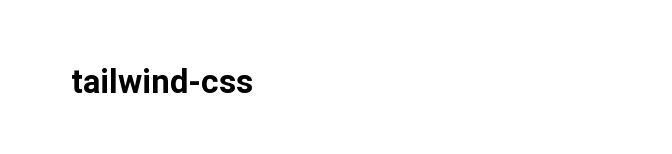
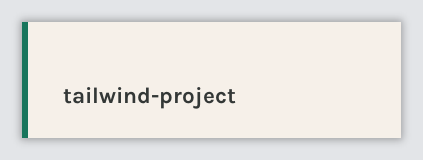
- tailwind-css
+ tailwind-project

